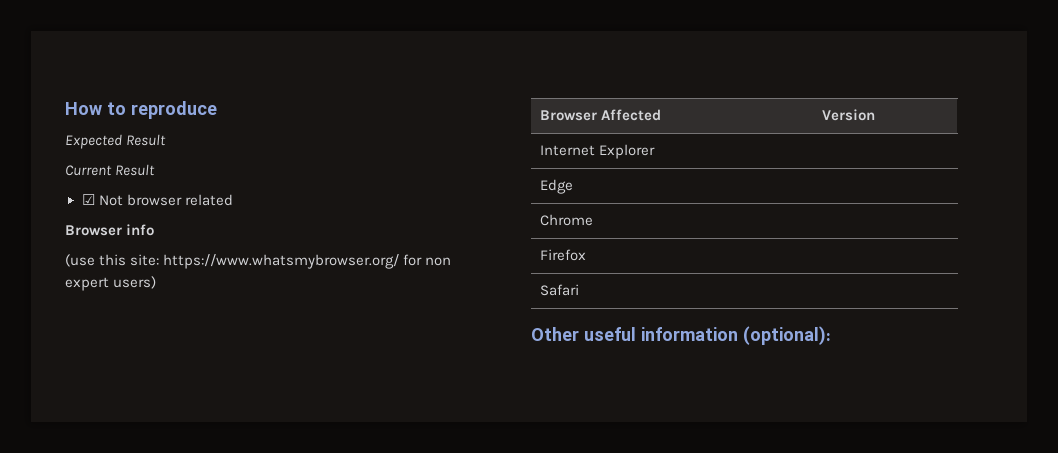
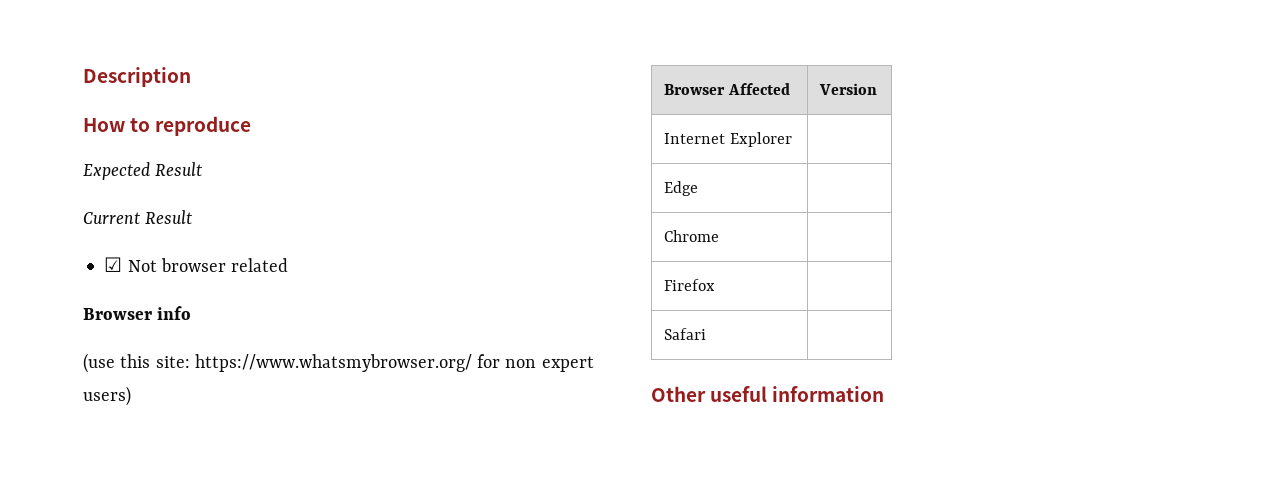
+ Description
- Other useful information (optional):
+ Other useful information

